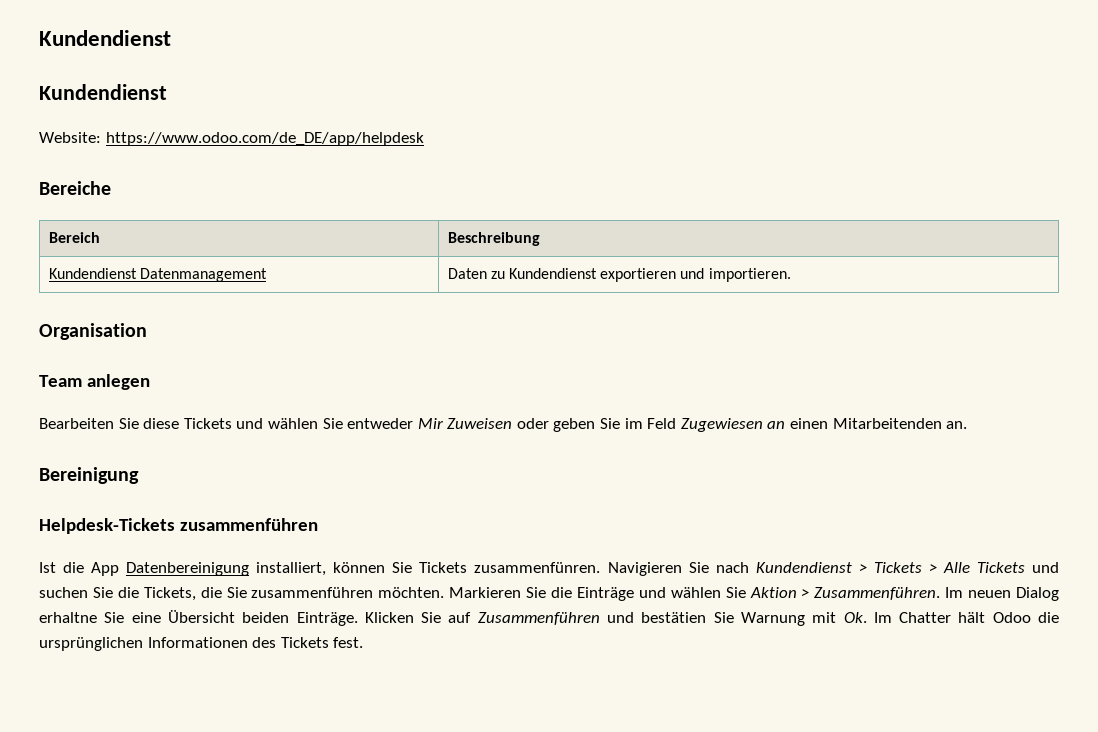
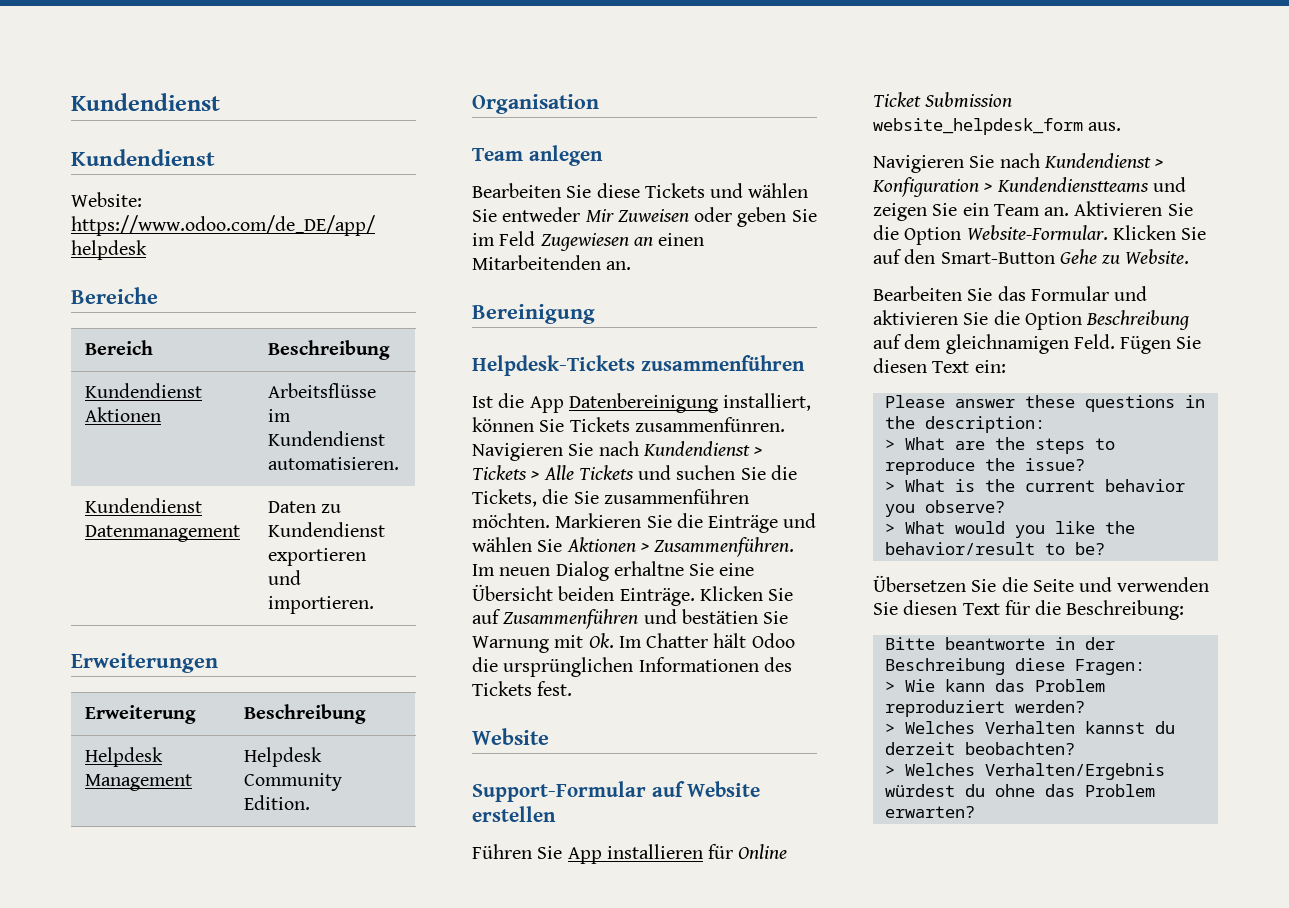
+ Kundendienst Aktionen | Arbeitsflüsse im Kundendienst automatisieren.
+ Erweiterungen
+ Erweiterung | Beschreibung
+ Helpdesk Management | Helpdesk Community Edition.
- Markieren Sie die Einträge und wählen Sie Aktion > Zusammenführen.
+ Markieren Sie die Einträge und wählen Sie Aktionen > Zusammenführen.
  Klicken Sie auf Zusammenführen und bestätien Sie Warnung mit Ok. Im Chatter hält Odoo die ursprünglichen Informationen des Tickets fest.
+ Website
+ Support-Formular auf Website erstellen
+ Führen Sie App installieren für Online Ticket Submission website_helpdesk_form aus.
+ Navigieren Sie nach Kundendienst > Konfiguration > Kundendienstteams und zeigen Sie ein Team an. Aktivieren Sie die Option Website-Formular. Klicken Sie auf den Smart-Button Gehe zu Website.
+ Bearbeiten Sie das Formular und aktivieren Sie die Option Beschreibung auf dem gleichnamigen Feld. Fügen Sie diesen Text ein:
+ Please answer these questions in the description:
+ > What are the steps to reproduce the issue?
+ > What is the current behavior you observe?
+ > What would you like the behavior/result to be?
+ Übersetzen Sie die Seite und verwenden Sie diesen Text für die Beschreibung:
+ Bitte beantworte in der Beschreibung diese Fragen:
+ > Wie kann das Problem reproduziert werden?
+ > Welches Verhalten kannst du derzeit beobachten?
+ > Welches Verhalten/Ergebnis würdest du ohne das Problem erwarten?

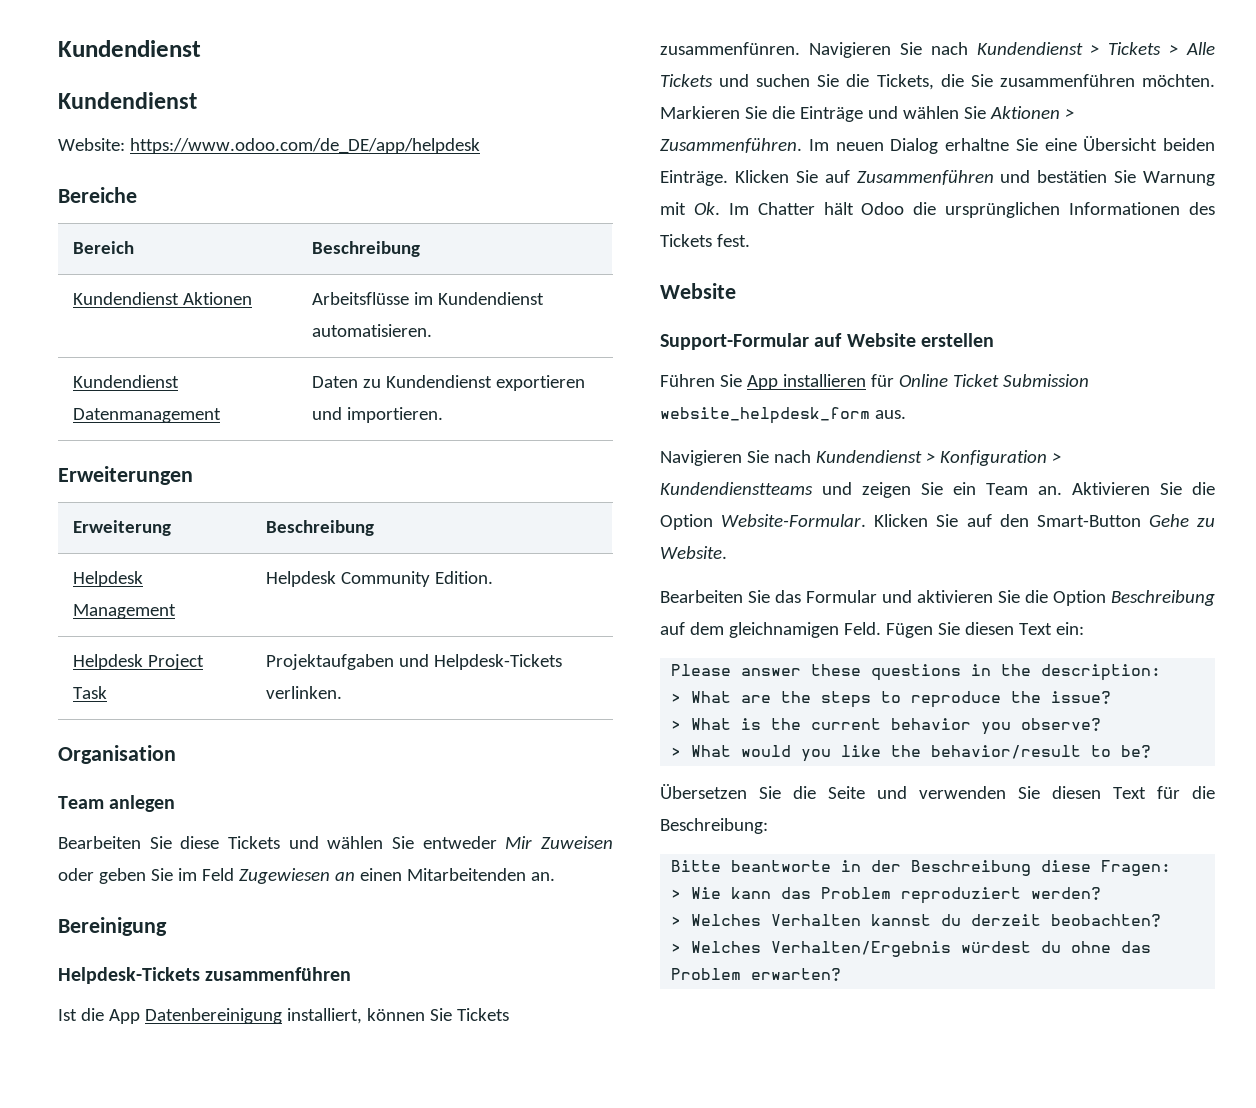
+ Helpdesk Project Task | Projektaufgaben und Helpdesk-Tickets verlinken.

